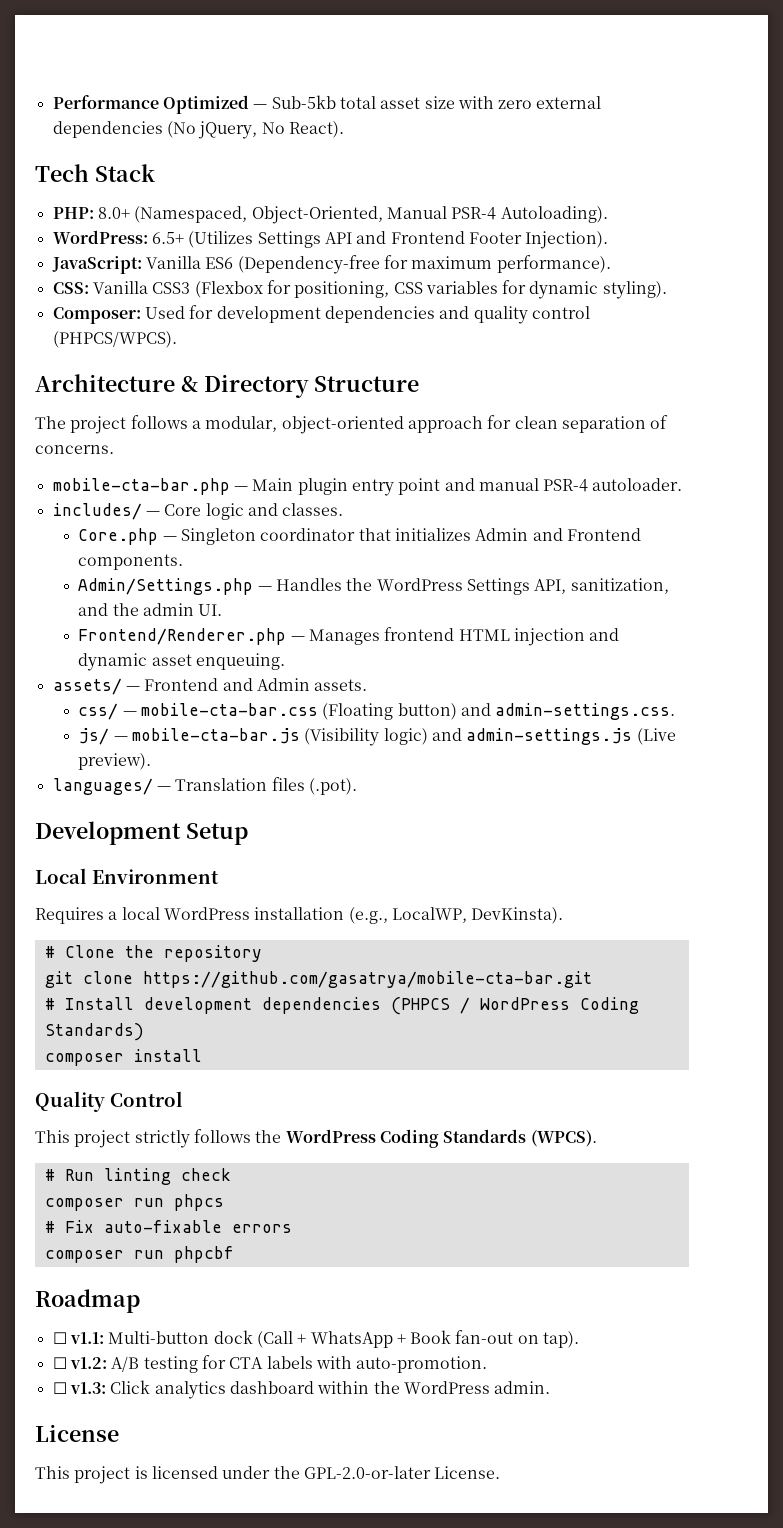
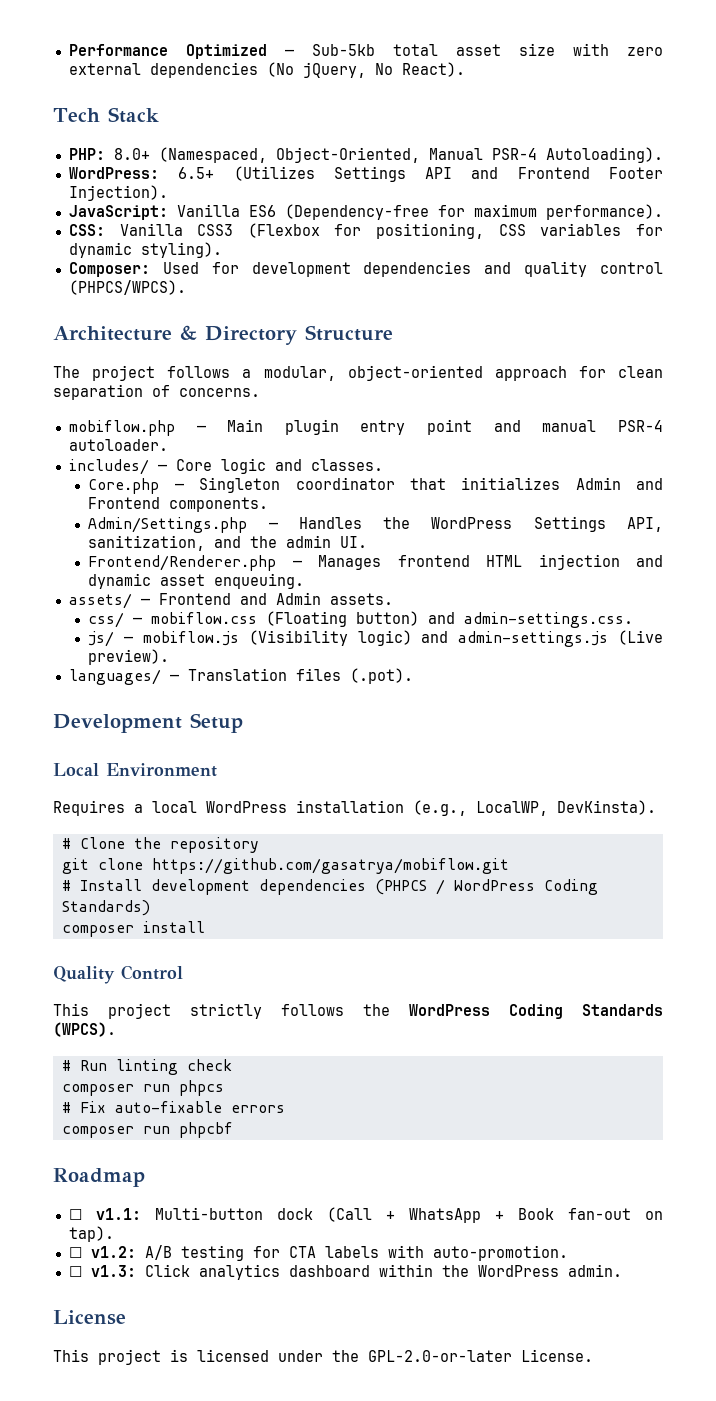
- mobile-cta-bar.php — Main plugin entry point and manual PSR-4 autoloader.
+ mobiflow.php — Main plugin entry point and manual PSR-4 autoloader.
- css/ — mobile-cta-bar.css (Floating button) and admin-settings.css.
+ css/ — mobiflow.css (Floating button) and admin-settings.css.
- js/ — mobile-cta-bar.js (Visibility logic) and admin-settings.js (Live preview).
+ js/ — mobiflow.js (Visibility logic) and admin-settings.js (Live preview).
- git clone https://github.com/gasatrya/mobile-cta-bar.git
+ git clone https://github.com/gasatrya/mobiflow.git

